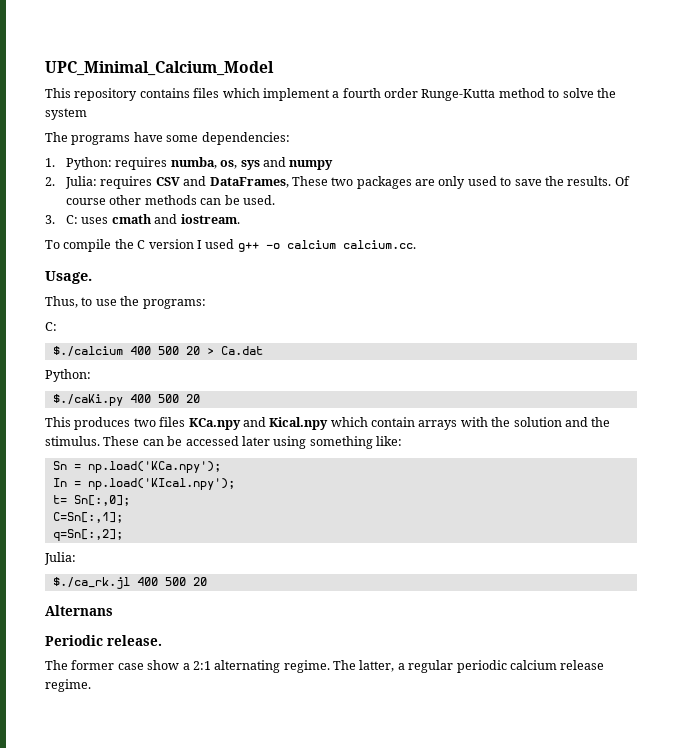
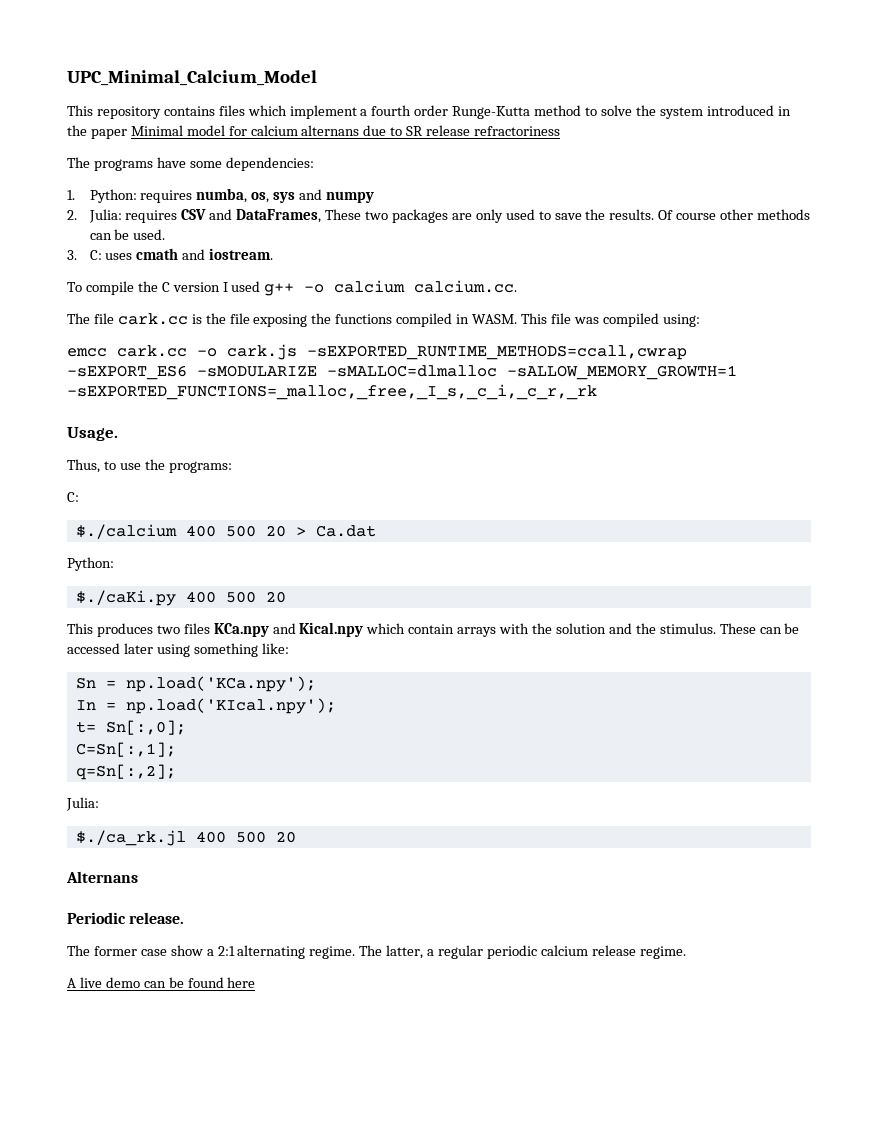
- This repository contains files which implement a fourth order Runge-Kutta method to solve the system
+ This repository contains files which implement a fourth order Runge-Kutta method to solve the system introduced in the paper Minimal model for calcium alternans due to SR release refractoriness
+ The file cark.cc is the file exposing the functions compiled in WASM. This file was compiled using:
+ emcc cark.cc -o cark.js -sEXPORTED_RUNTIME_METHODS=ccall,cwrap -sEXPORT_ES6 -sMODULARIZE -sMALLOC=dlmalloc -sALLOW_MEMORY_GROWTH=1 -sEXPORTED_FUNCTIONS=_malloc,_free,_I_s,_c_i,_c_r,_rk
+ A live demo can be found here

